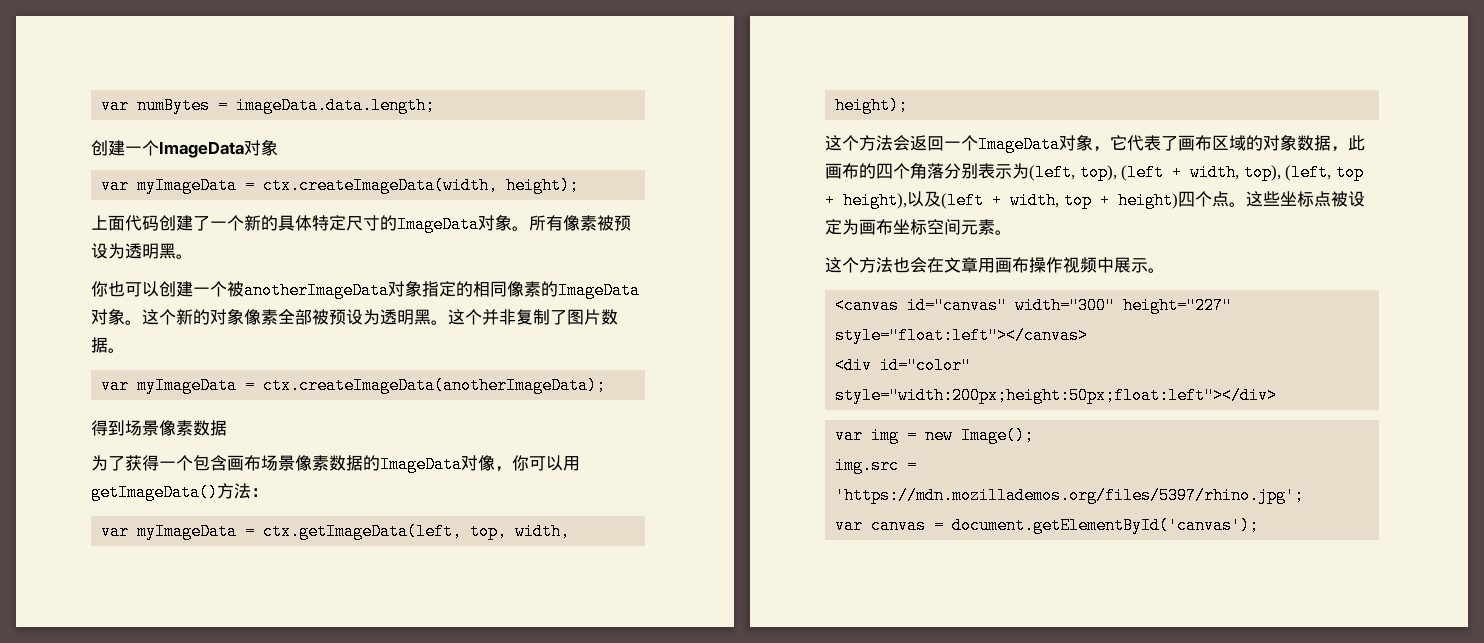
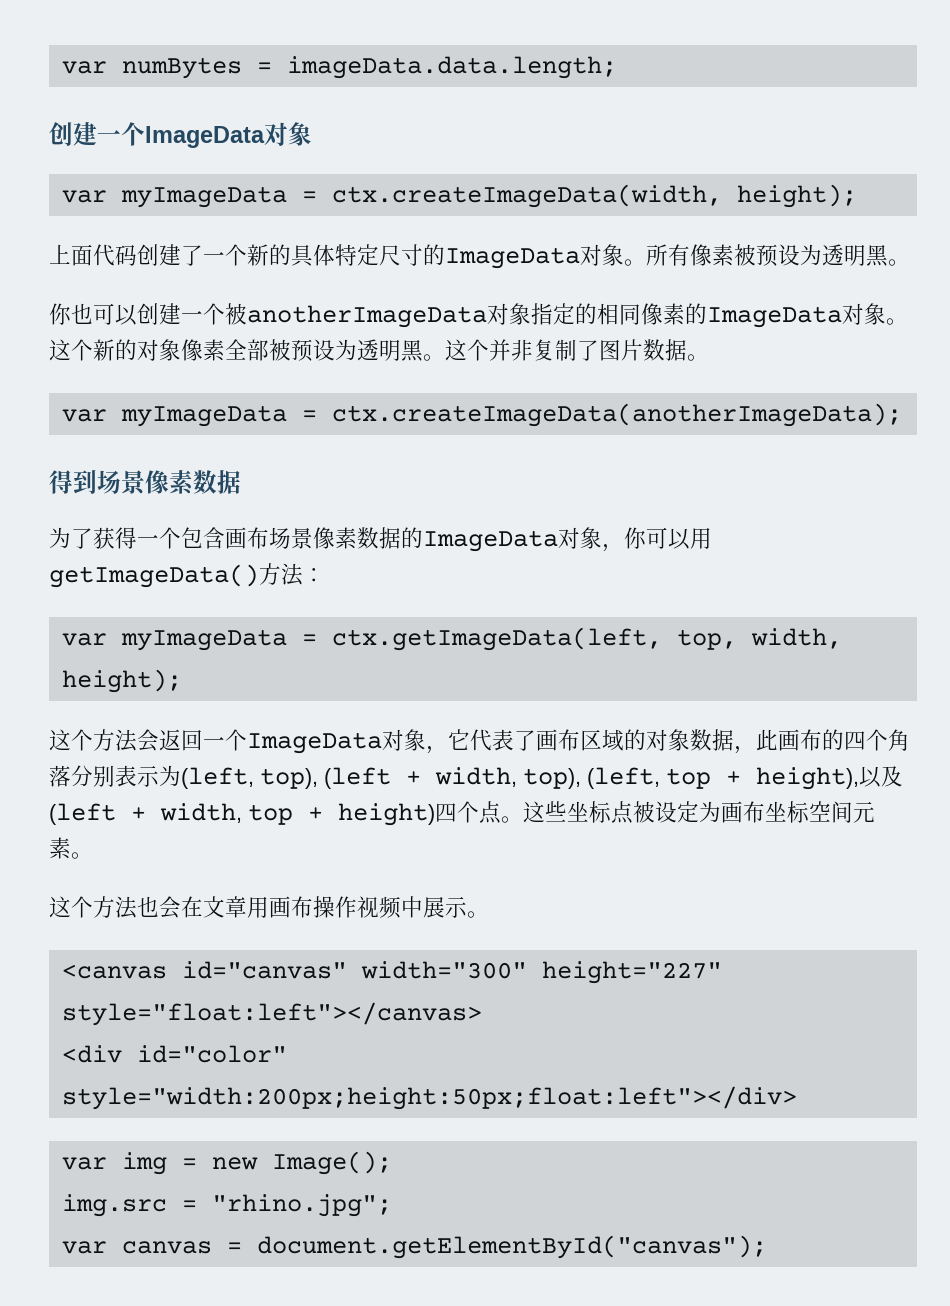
- 为了获得一个包含画布场景像素数据的ImageData对像，你可以用getImageData()方法：
+ 为了获得一个包含画布场景像素数据的ImageData对象，你可以用getImageData()方法：
- img.src = 'https://mdn.mozillademos.org/files/5397/rhino.jpg';
+ img.src = "rhino.jpg";
- var canvas = document.getElementById('canvas');
+ var canvas = document.getElementById("canvas");

